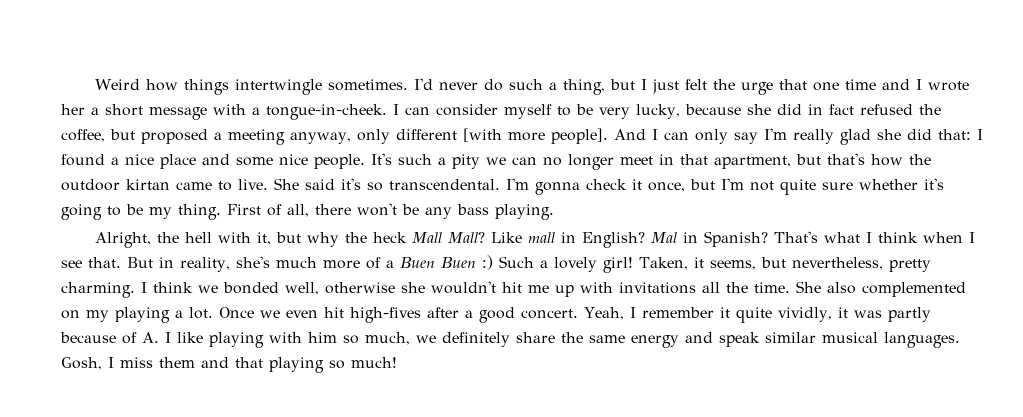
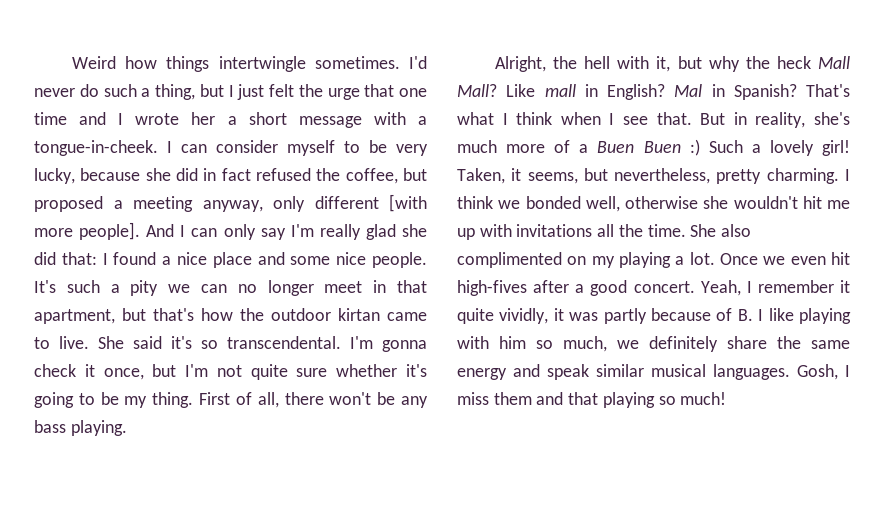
- She also complemented on my playing a lot.
+ She also complimented on my playing a lot.
- Yeah, I remember it quite vividly, it was partly because of A. I like playing with him so much, we definitely share the same energy and speak similar musical languages.
+ Yeah, I remember it quite vividly, it was partly because of B. I like playing with him so much, we definitely share the same energy and speak similar musical languages.

